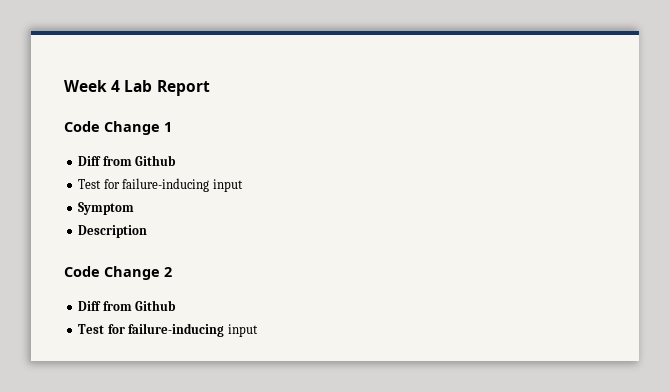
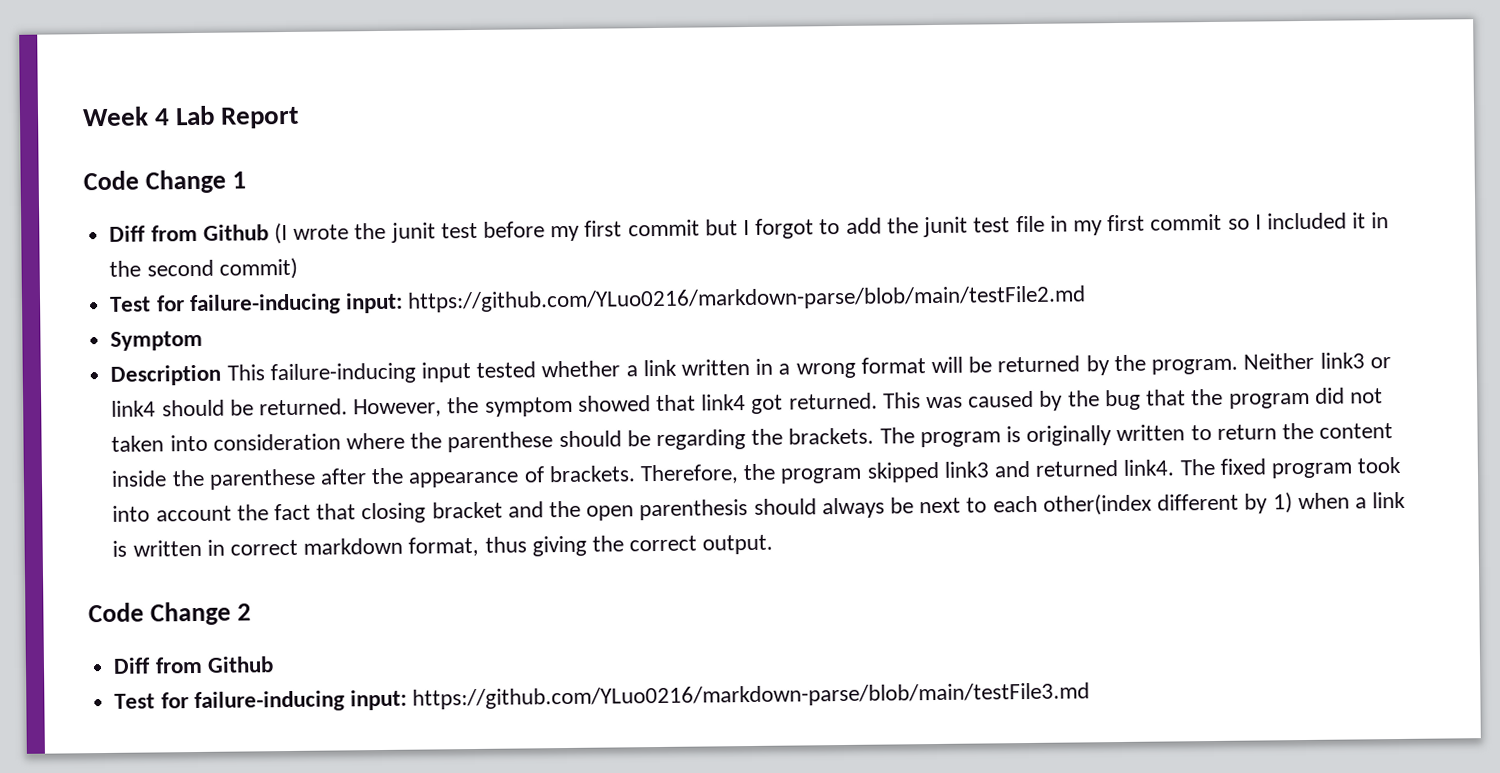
  Code Change 1
- Diff from Github
- Test for failure-inducing input
+ Diff from Github (I wrote the junit test before my first commit but I forgot to add the junit test file in my first commit so I included it in the second commit)
+ Test for failure-inducing input: https://github.com/YLuo0216/markdown-parse/blob/main/testFile2.md
- Description
+ Description This failure-inducing input tested whether a link written in a wrong format will be returned by the program. Neither link3 or link4 should be returned. However, the symptom showed that link4 got returned. This was caused by the bug that the program did not taken into consideration where the parenthese should be regarding the brackets. The program is originally written to return the content inside the parenthese after the appearance of brackets. Therefore, the program skipped link3 and returned link4. The fixed program took into account the fact that closing bracket and the open parenthesis should always be next to each other(index different by 1) when a link is written in correct markdown format, thus giving the correct output.
  Code Change 2
  Diff from Github
- Test for failure-inducing input
+ Test for failure-inducing input: https://github.com/YLuo0216/markdown-parse/blob/main/testFile3.md

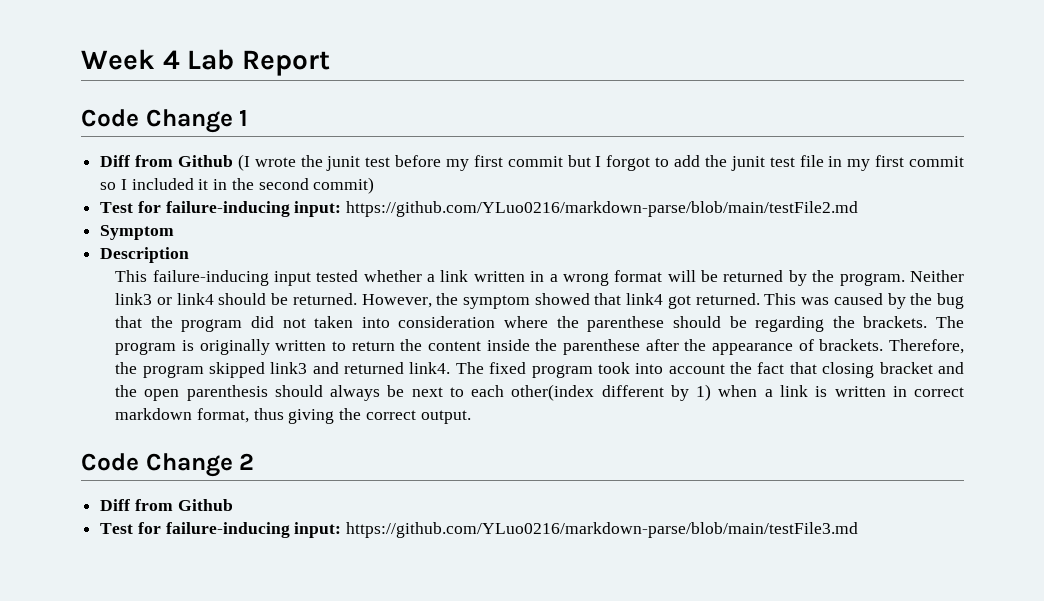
- Description This failure-inducing input tested whether a link written in a wrong format will be returned by the program.
+ Description
+ This failure-inducing input tested whether a link written in a wrong format will be returned by the program.

